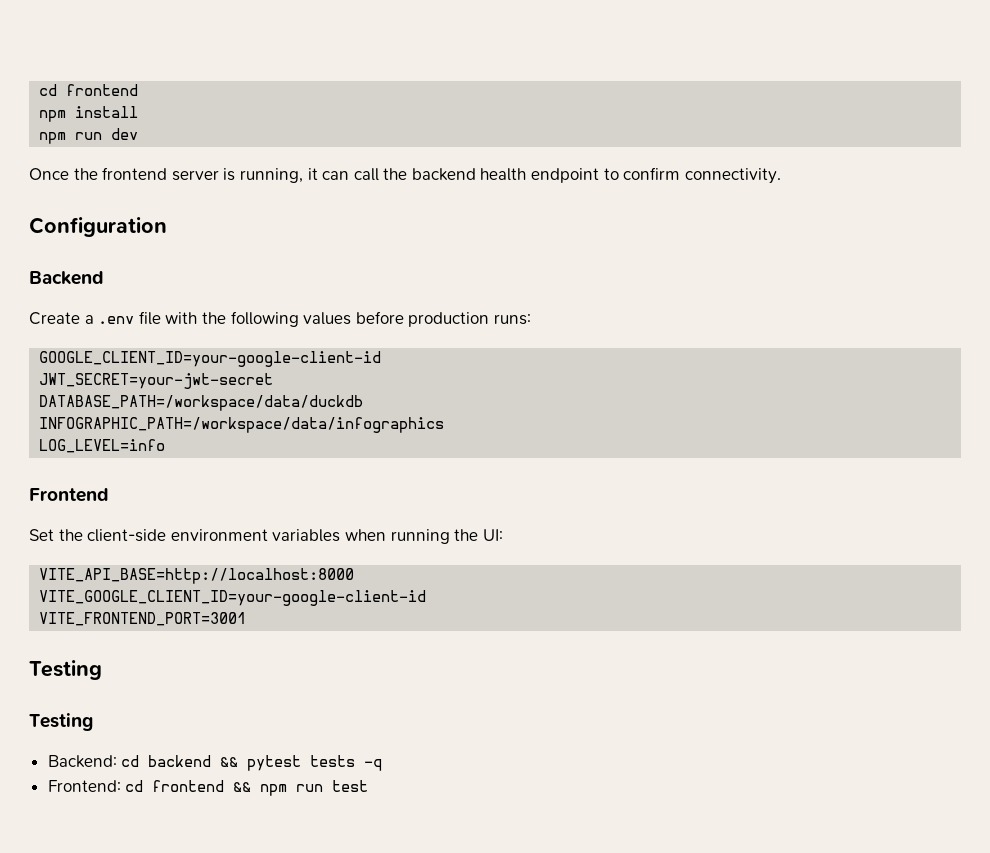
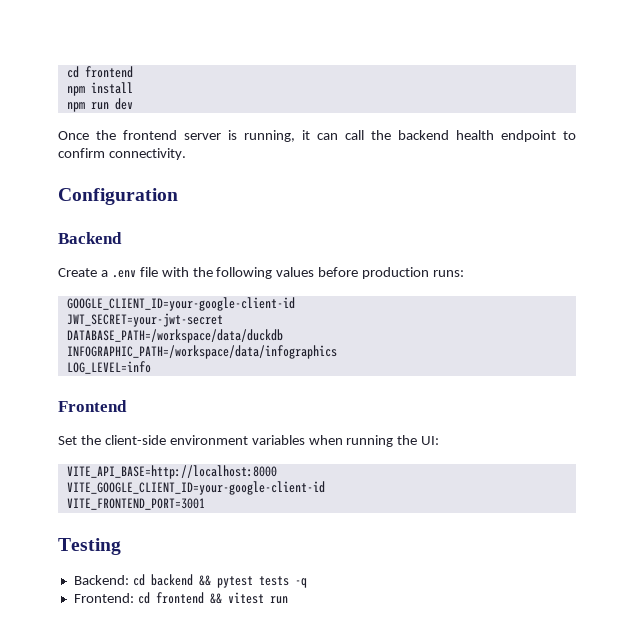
  VITE_FRONTEND_PORT=3001
- Testing
- Frontend: cd frontend && npm run test
+ Frontend: cd frontend && vitest run

